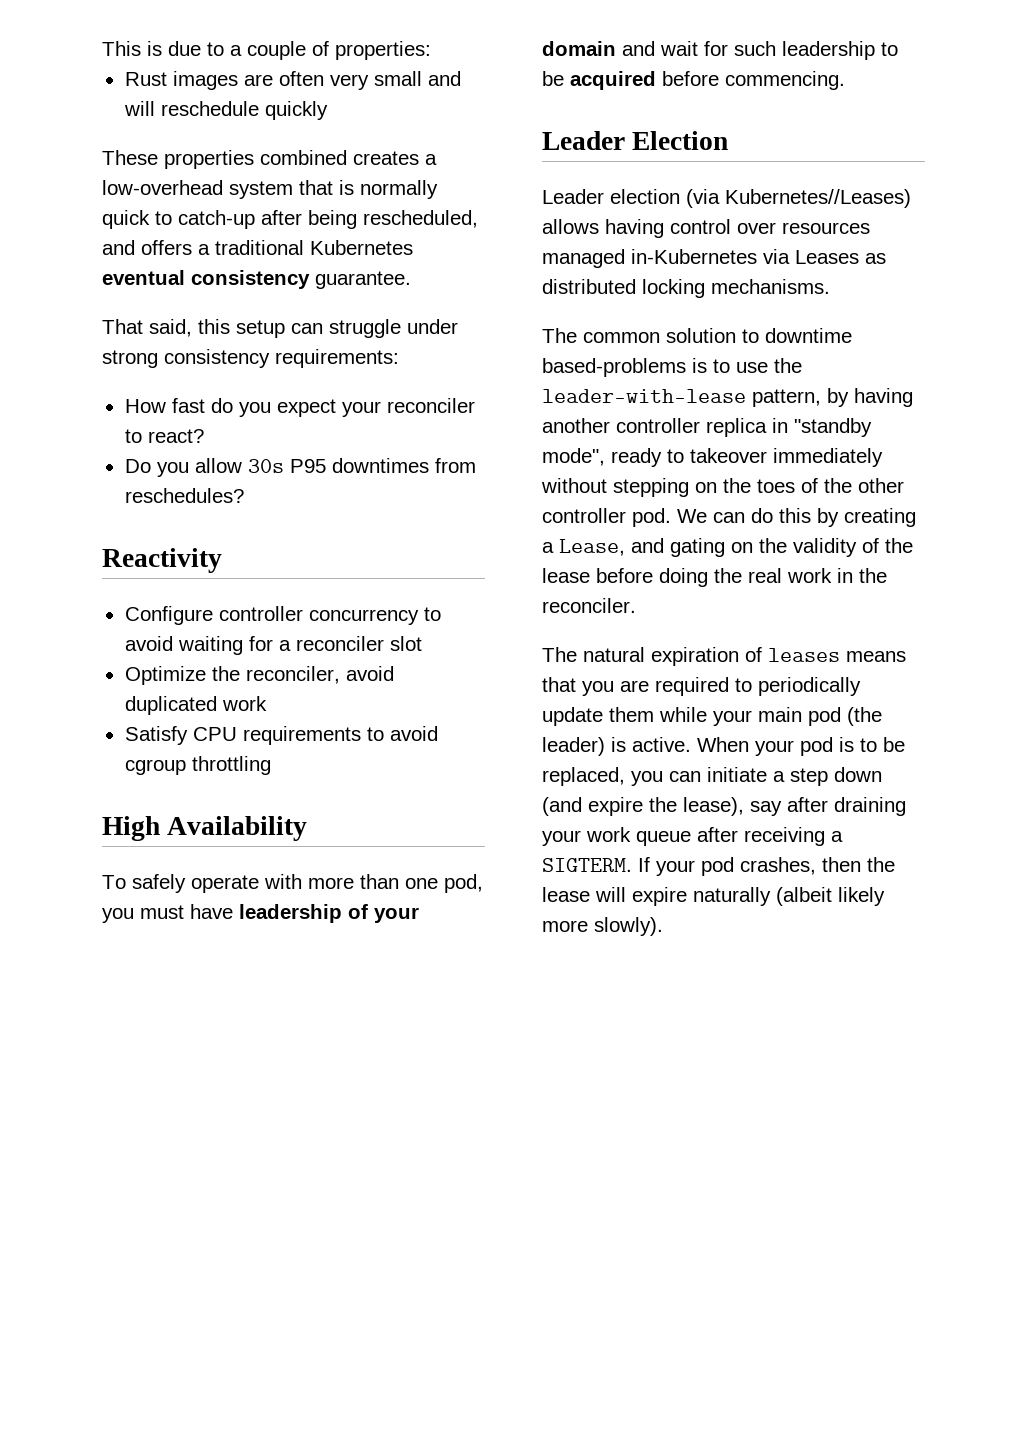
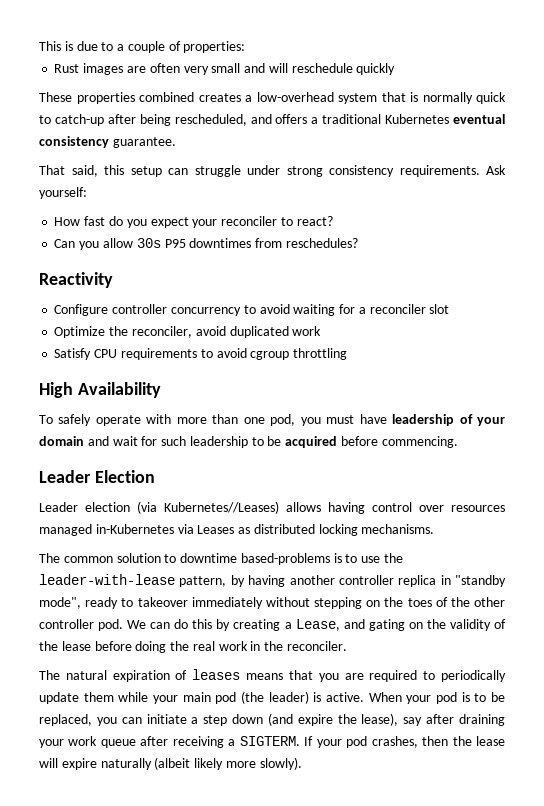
- That said, this setup can struggle under strong consistency requirements:
+ That said, this setup can struggle under strong consistency requirements. Ask yourself:
- Do you allow 30s P95 downtimes from reschedules?
+ Can you allow 30s P95 downtimes from reschedules?

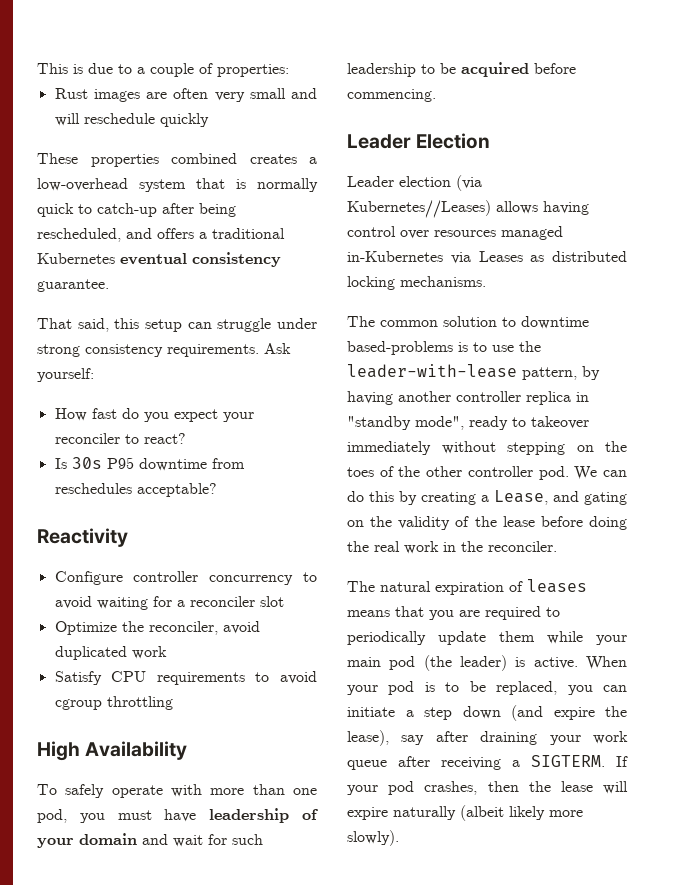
- Can you allow 30s P95 downtimes from reschedules?
+ Is 30s P95 downtime from reschedules acceptable?

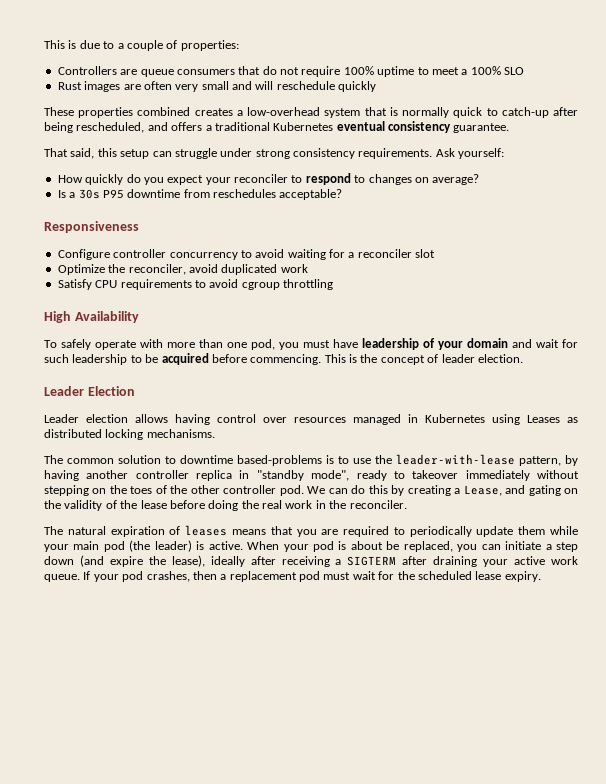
+ Controllers are queue consumers that do not require 100% uptime to meet a 100% SLO
- How fast do you expect your reconciler to react?
+ How quickly do you expect your reconciler to respond to changes on average?
- Is 30s P95 downtime from reschedules acceptable?
+ Is a 30s P95 downtime from reschedules acceptable?
- Reactivity
+ Responsiveness
+ This is the concept of leader election.
- Leader election (via Kubernetes//Leases) allows having control over resources managed in-Kubernetes via Leases as distributed locking mechanisms.
+ Leader election allows having control over resources managed in Kubernetes using Leases as distributed locking mechanisms.
- When your pod is to be replaced, you can initiate a step down (and expire the lease), say after draining your work queue after receiving a SIGTERM.
+ When your pod is about be replaced, you can initiate a step down (and expire the lease), ideally after receiving a SIGTERM after draining your active work queue.
- If your pod crashes, then the lease will expire naturally (albeit likely more slowly).
+ If your pod crashes, then a replacement pod must wait for the scheduled lease expiry.

